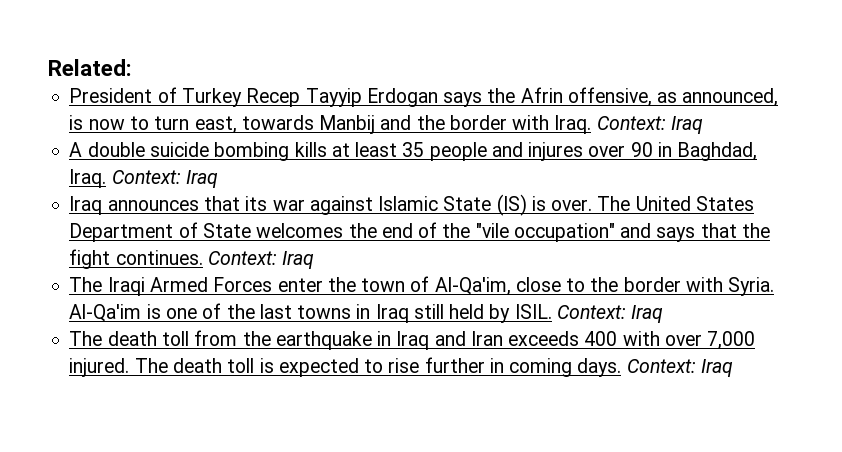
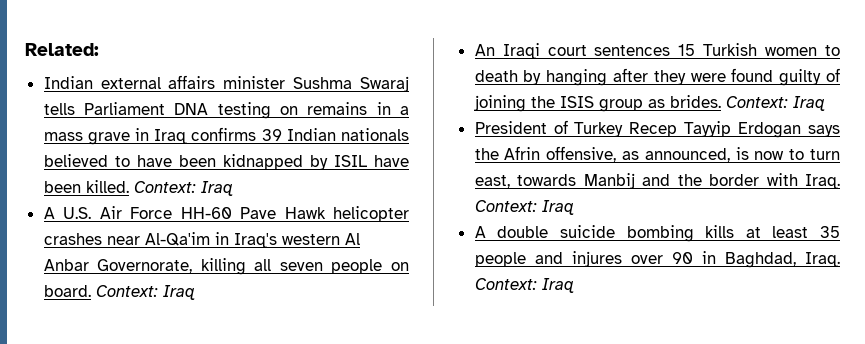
+ Indian external affairs minister Sushma Swaraj tells Parliament DNA testing on remains in a mass grave in Iraq confirms 39 Indian nationals believed to have been kidnapped by ISIL have been killed. Context: Iraq
+ A U.S. Air Force HH-60 Pave Hawk helicopter crashes near Al-Qa'im in Iraq's western Al Anbar Governorate, killing all seven people on board. Context: Iraq
+ An Iraqi court sentences 15 Turkish women to death by hanging after they were found guilty of joining the ISIS group as brides. Context: Iraq
- Iraq announces that its war against Islamic State (IS) is over. The United States Department of State welcomes the end of the "vile occupation" and says that the fight continues. Context: Iraq
- The Iraqi Armed Forces enter the town of Al-Qa'im, close to the border with Syria. Al-Qa'im is one of the last towns in Iraq still held by ISIL. Context: Iraq
- The death toll from the earthquake in Iraq and Iran exceeds 400 with over 7,000 injured. The death toll is expected to rise further in coming days. Context: Iraq

